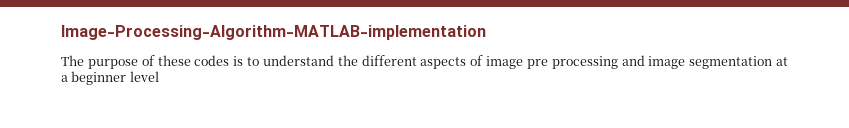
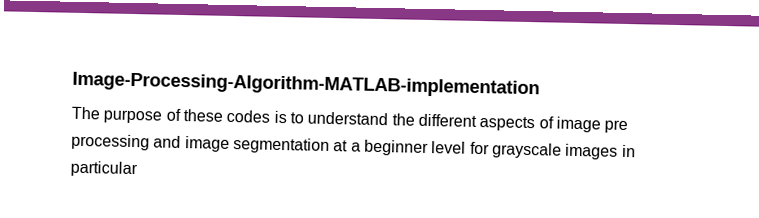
- The purpose of these codes is to understand the different aspects of image pre processing and image segmentation at a beginner level
+ The purpose of these codes is to understand the different aspects of image pre processing and image segmentation at a beginner level for grayscale images in particular

